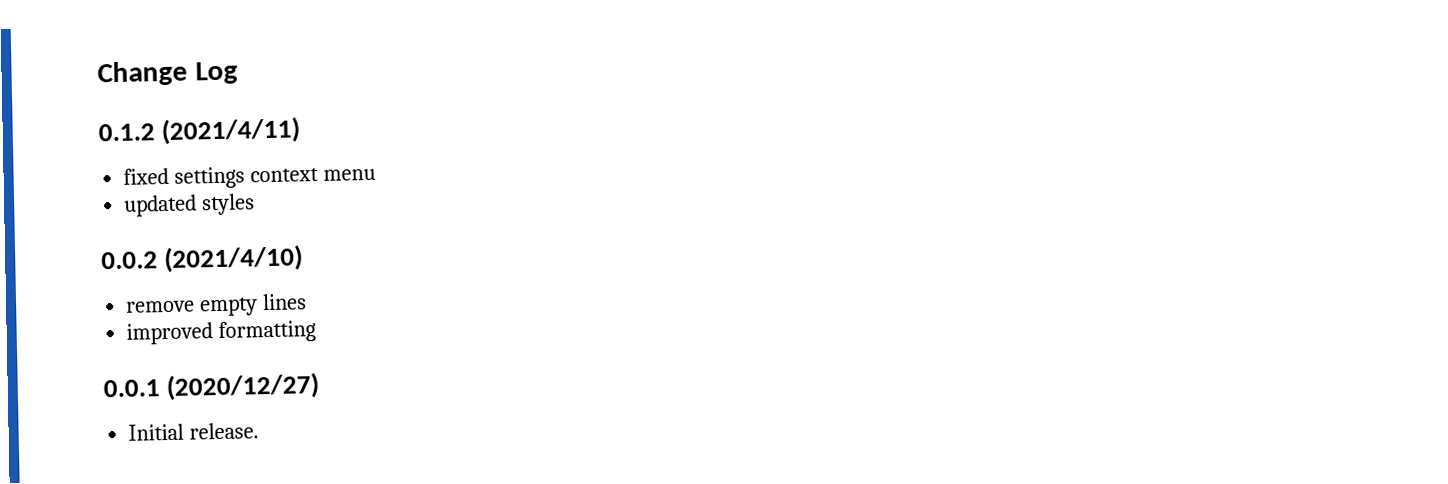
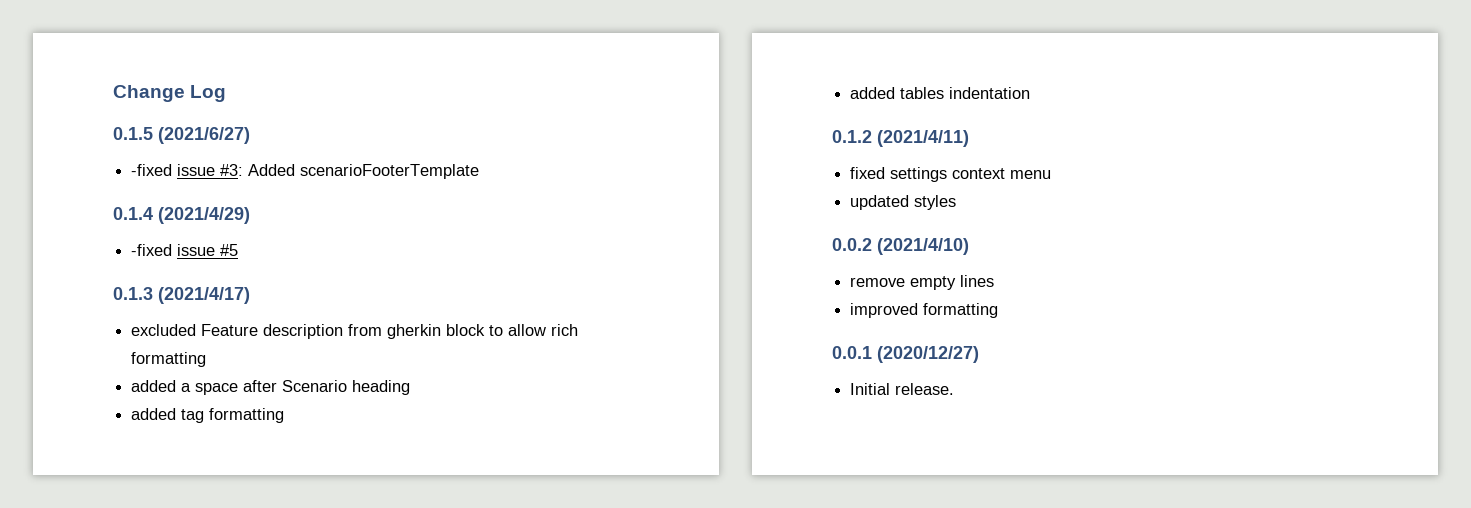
+ 0.1.5 (2021/6/27)
+ -fixed issue #3: Added scenarioFooterTemplate
+ 0.1.4 (2021/4/29)
+ -fixed issue #5
+ 0.1.3 (2021/4/17)
+ excluded Feature description from gherkin block to allow rich formatting
+ added a space after Scenario heading
+ added tag formatting
+ added tables indentation

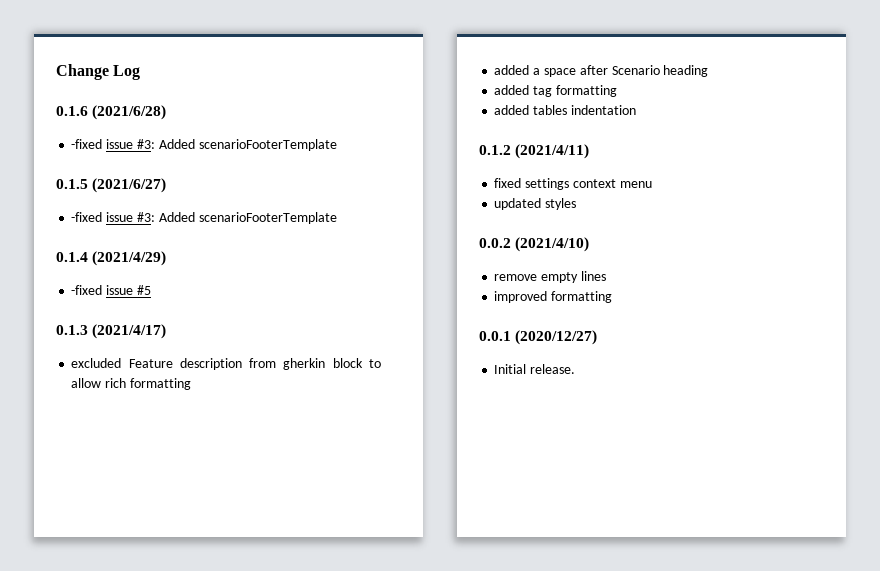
+ 0.1.6 (2021/6/28)
+ -fixed issue #3: Added scenarioFooterTemplate

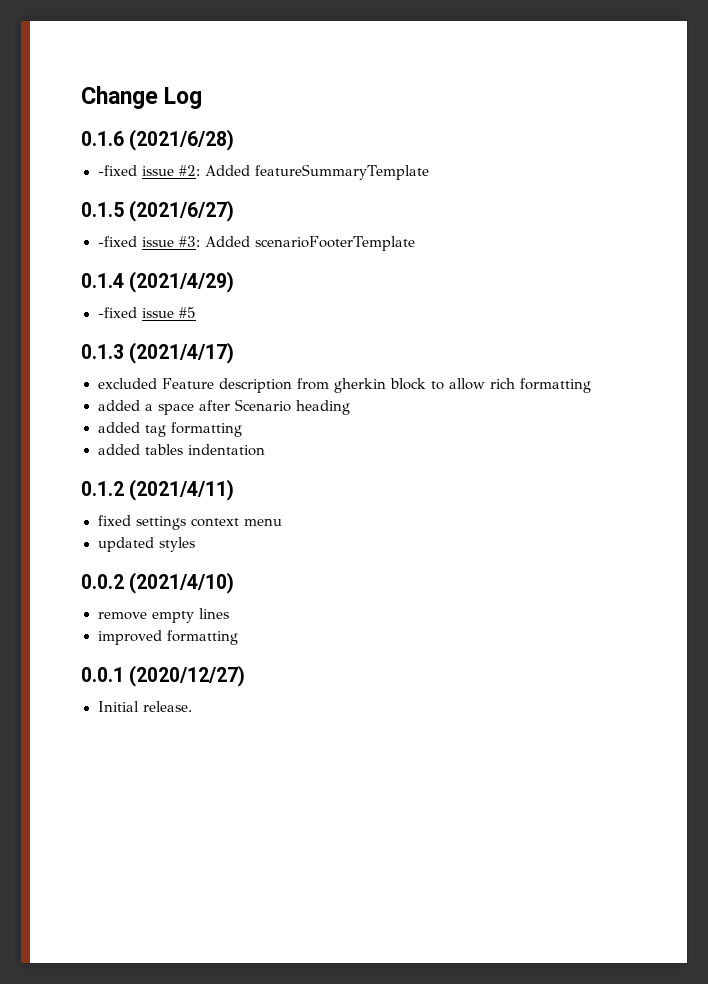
  0.1.6 (2021/6/28)
- -fixed issue #3: Added scenarioFooterTemplate
+ -fixed issue #2: Added featureSummaryTemplate

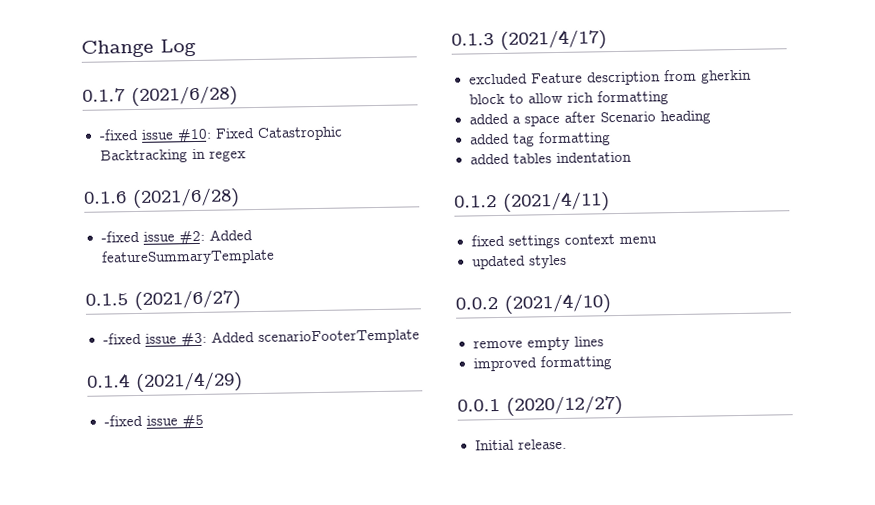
+ 0.1.7 (2021/6/28)
+ -fixed issue #10: Fixed Catastrophic Backtracking in regex

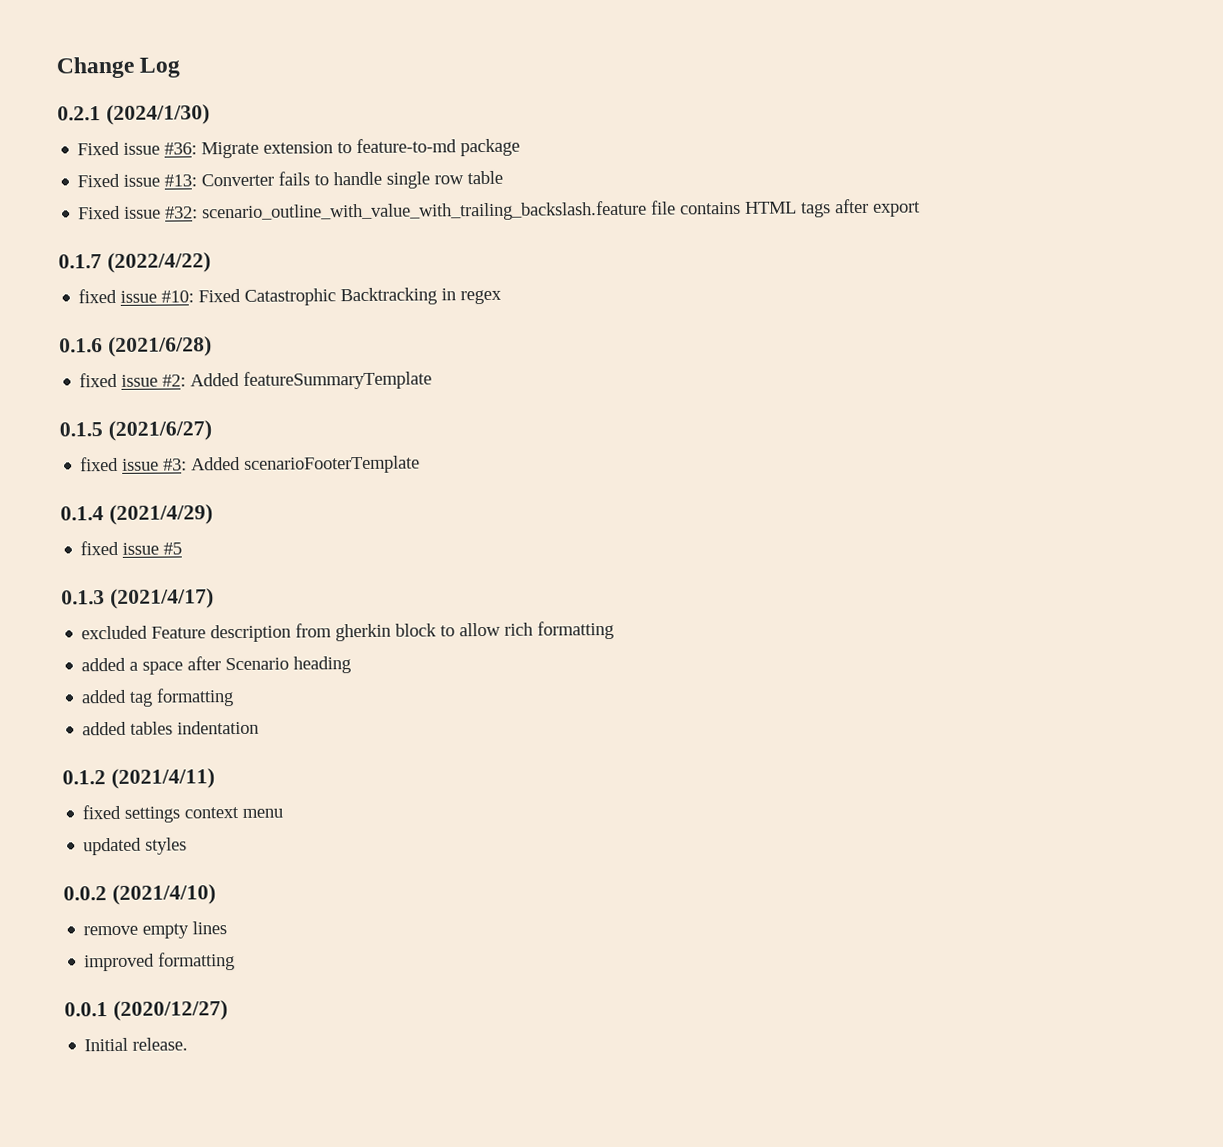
+ 0.2.1 (2024/1/30)
+ Fixed issue #36: Migrate extension to feature-to-md package
+ Fixed issue #13: Converter fails to handle single row table
+ Fixed issue #32: scenario_outline_with_value_with_trailing_backslash.feature file contains HTML tags after export
- 0.1.7 (2021/6/28)
- -fixed issue #10: Fixed Catastrophic Backtracking in regex
+ 0.1.7 (2022/4/22)
+ fixed issue #10: Fixed Catastrophic Backtracking in regex
- -fixed issue #2: Added featureSummaryTemplate
+ fixed issue #2: Added featureSummaryTemplate
- -fixed issue #3: Added scenarioFooterTemplate
+ fixed issue #3: Added scenarioFooterTemplate
- -fixed issue #5
+ fixed issue #5

